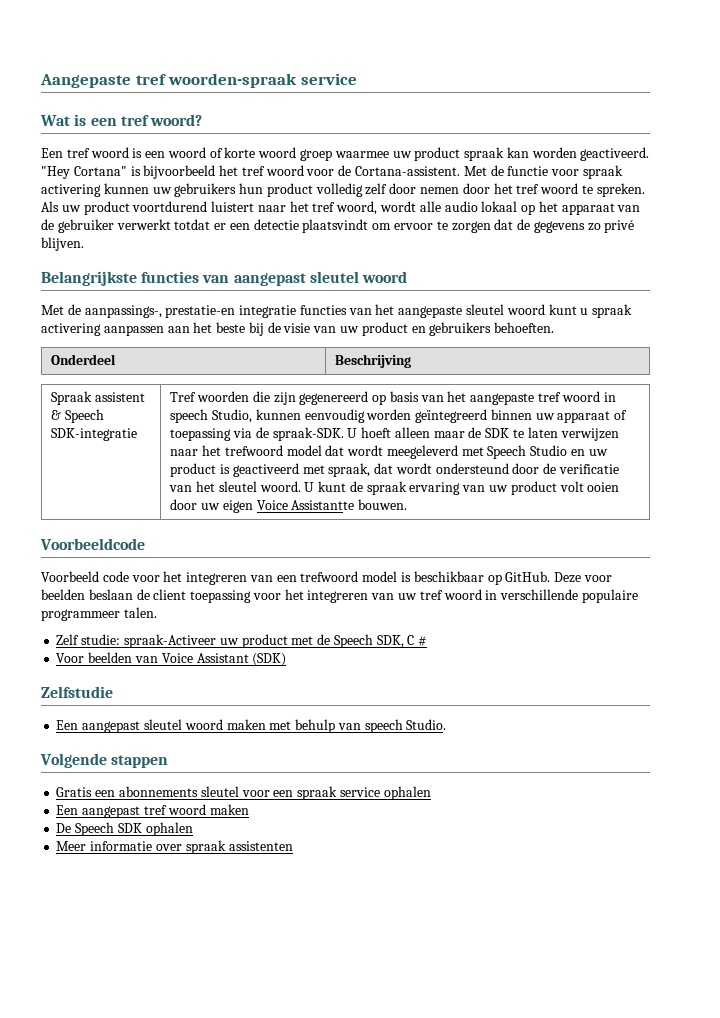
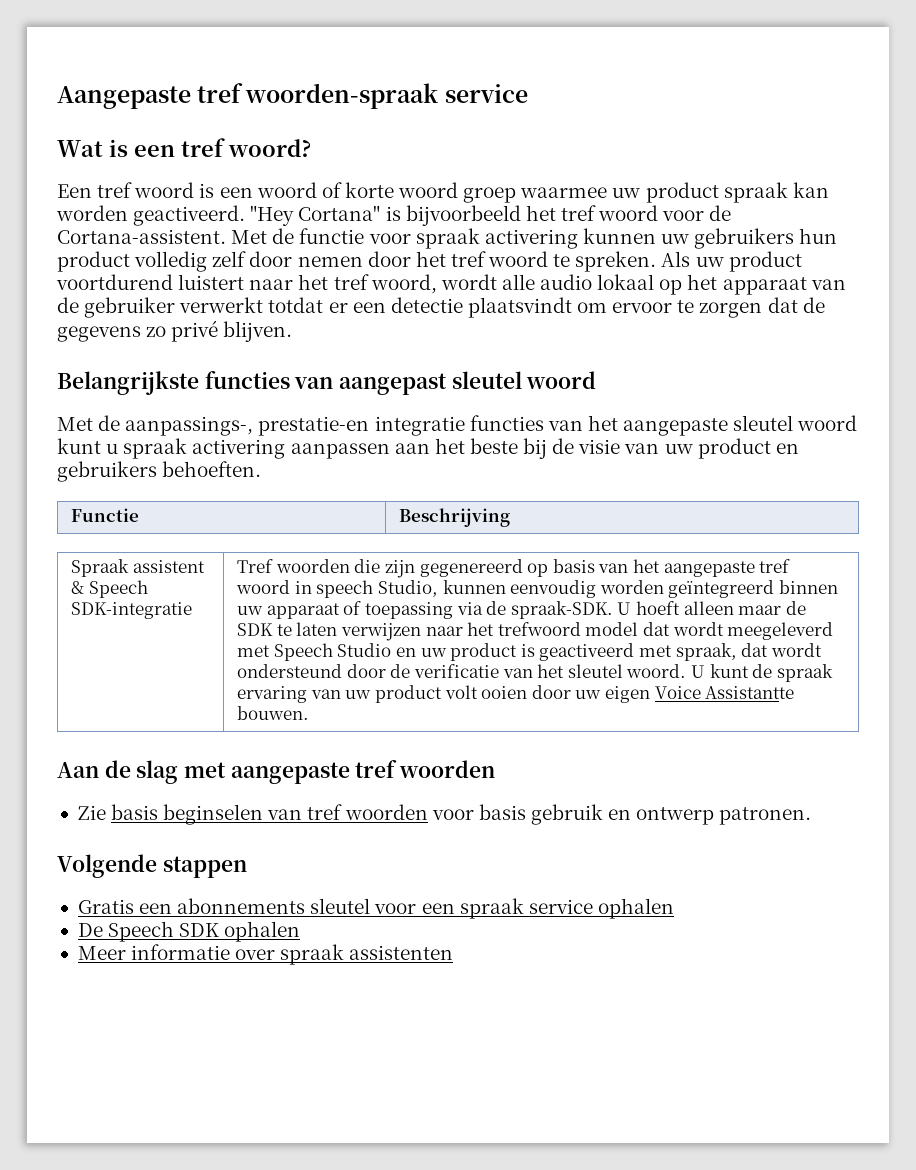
- Onderdeel | Beschrijving
+ Functie | Beschrijving
- Voorbeeldcode
- Voorbeeld code voor het integreren van een trefwoord model is beschikbaar op GitHub. Deze voor beelden beslaan de client toepassing voor het integreren van uw tref woord in verschillende populaire programmeer talen.
- Zelf studie: spraak-Activeer uw product met de Speech SDK, C #
- Voor beelden van Voice Assistant (SDK)
- Zelfstudie
- Een aangepast sleutel woord maken met behulp van speech Studio.
+ Aan de slag met aangepaste tref woorden
+ Zie basis beginselen van tref woorden voor basis gebruik en ontwerp patronen.
- Een aangepast tref woord maken

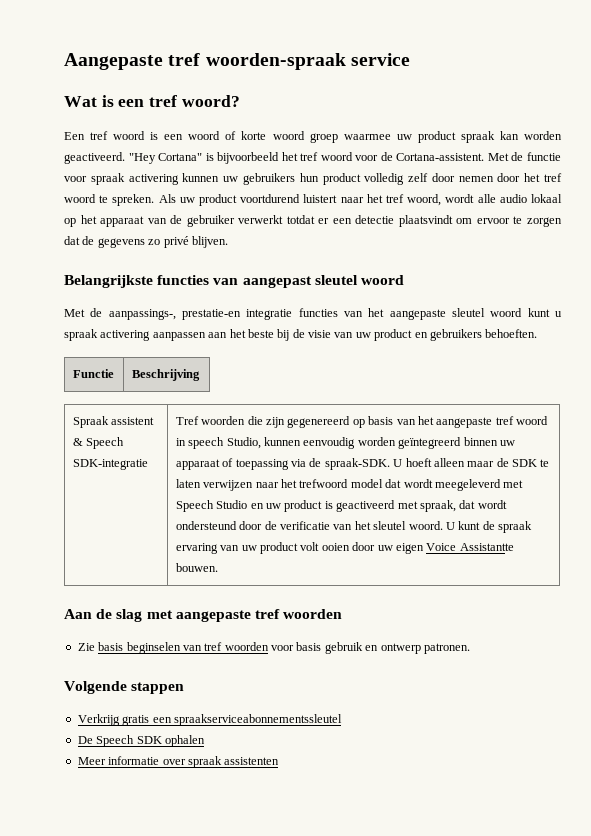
- Gratis een abonnements sleutel voor een spraak service ophalen
+ Verkrijg gratis een spraakserviceabonnementssleutel

